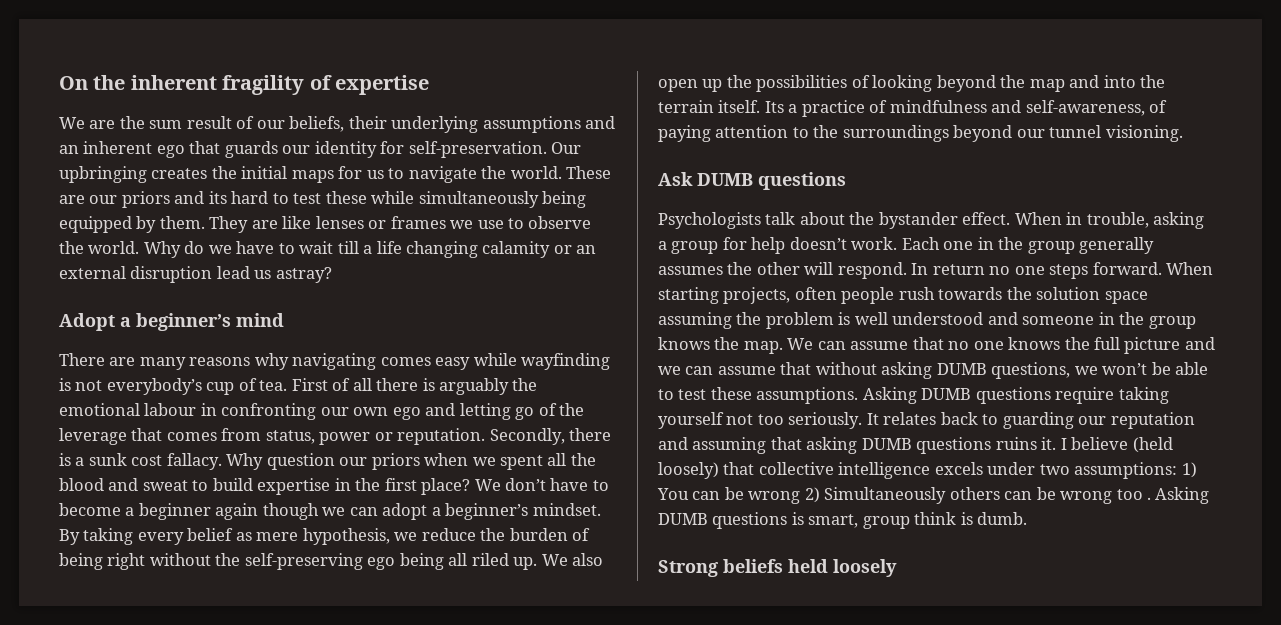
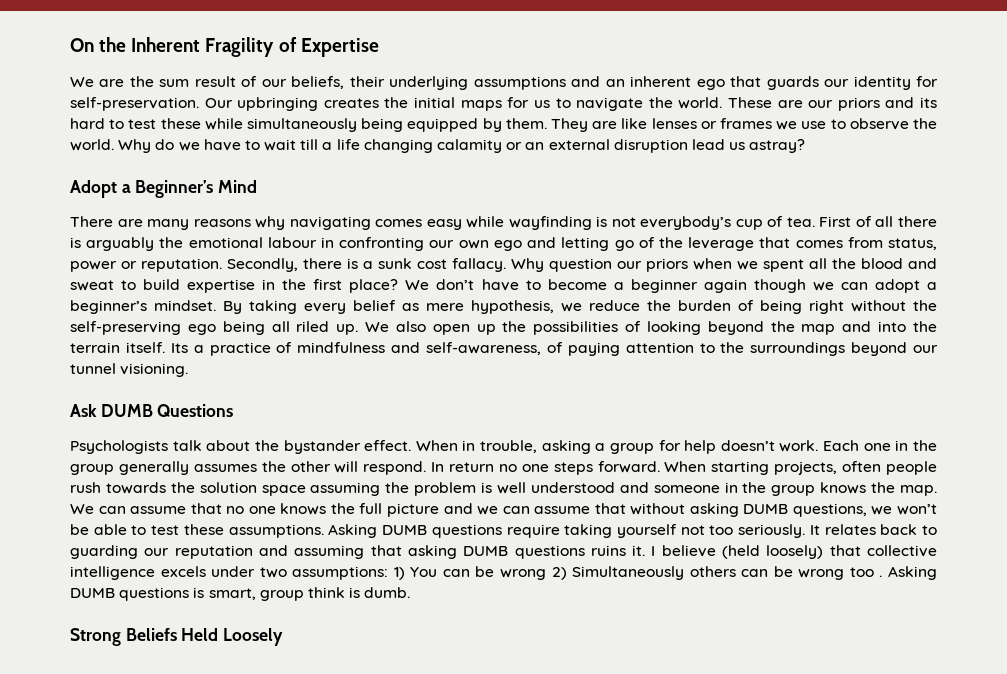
- On the inherent fragility of expertise
+ On the Inherent Fragility of Expertise
- Adopt a beginner’s mind
+ Adopt a Beginner’s Mind
- Ask DUMB questions
+ Ask DUMB Questions
- Strong beliefs held loosely
+ Strong Beliefs Held Loosely

